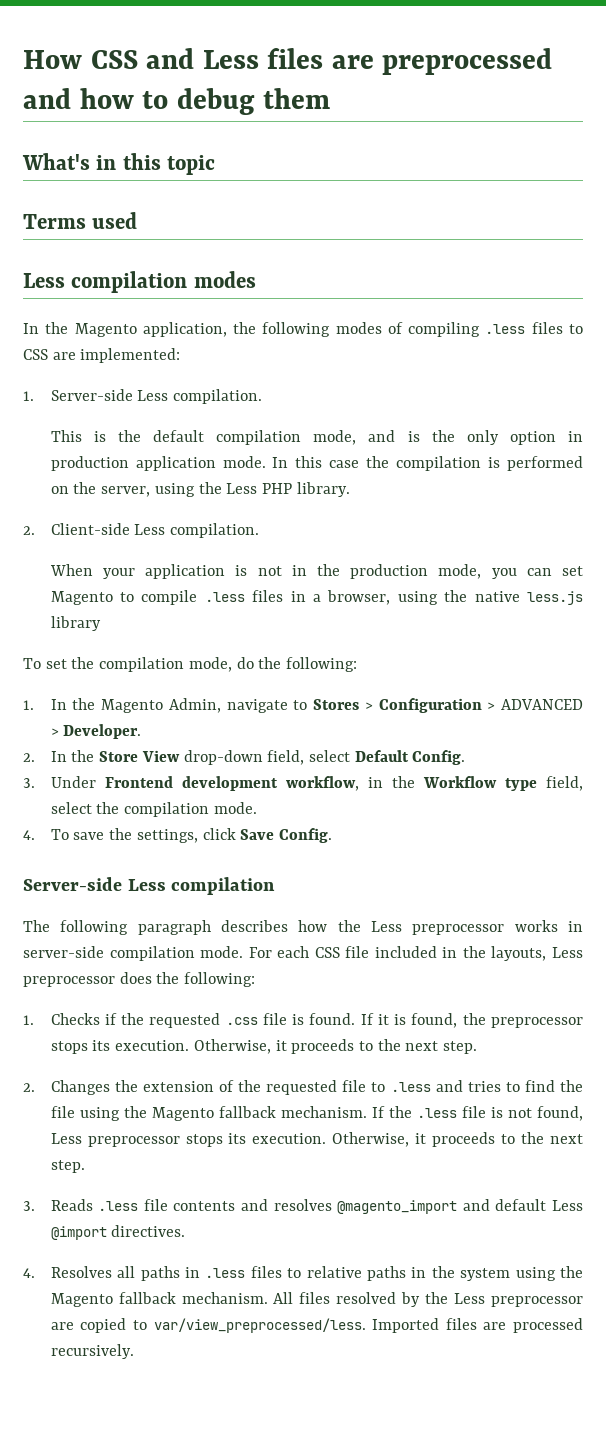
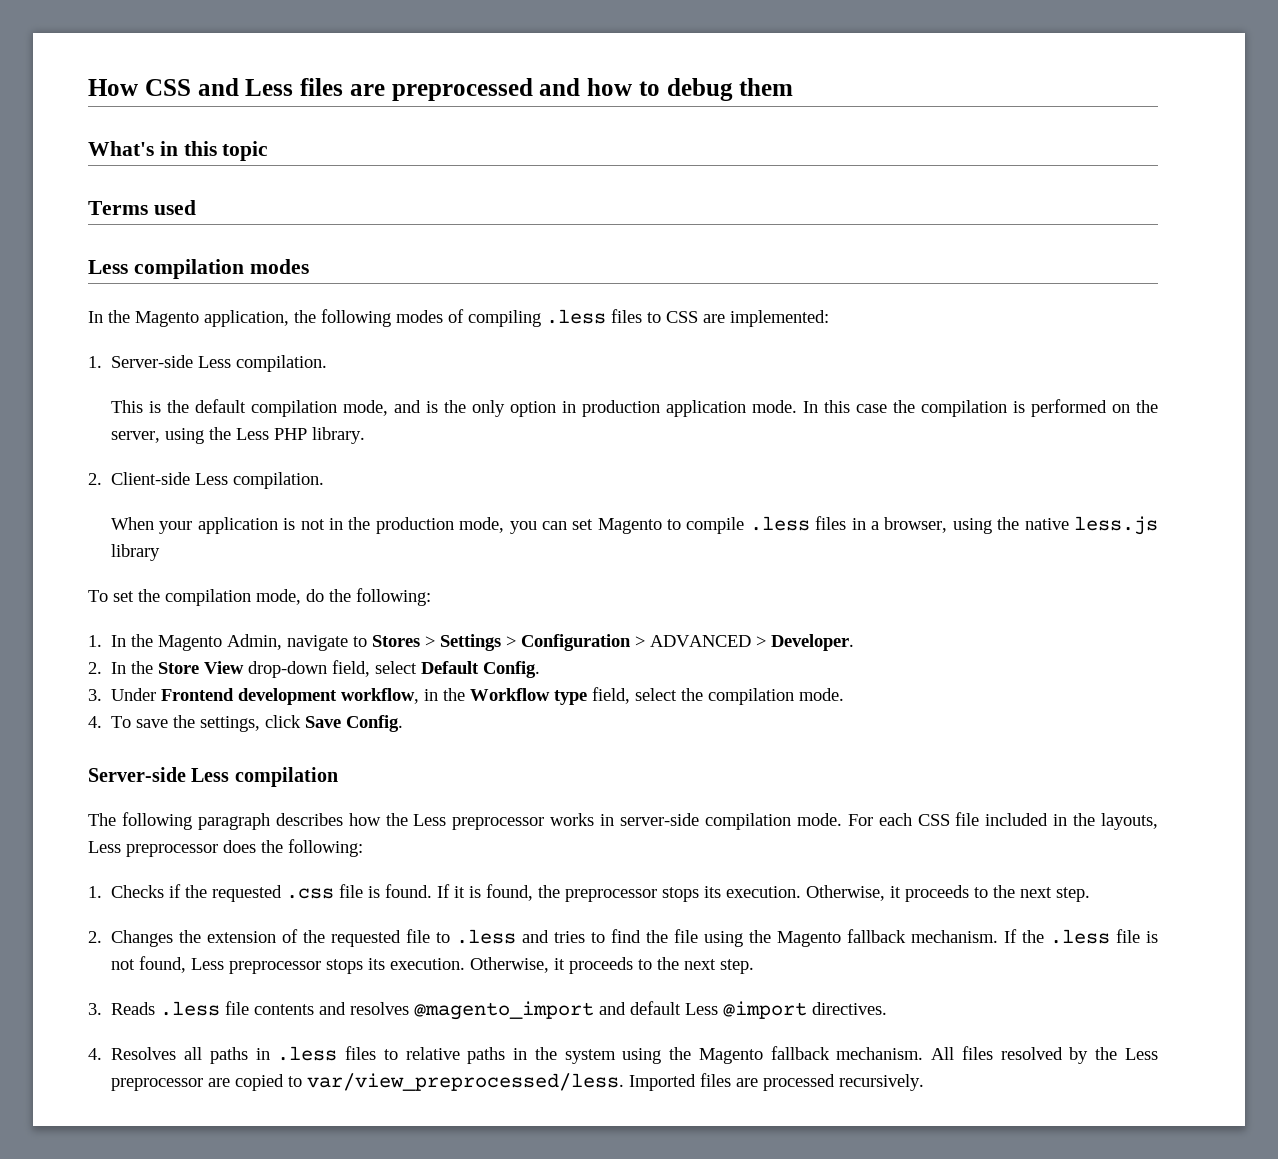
- 1. In the Magento Admin, navigate to Stores > Configuration > ADVANCED > Developer.
+ 1. In the Magento Admin, navigate to Stores > Settings > Configuration > ADVANCED > Developer.

